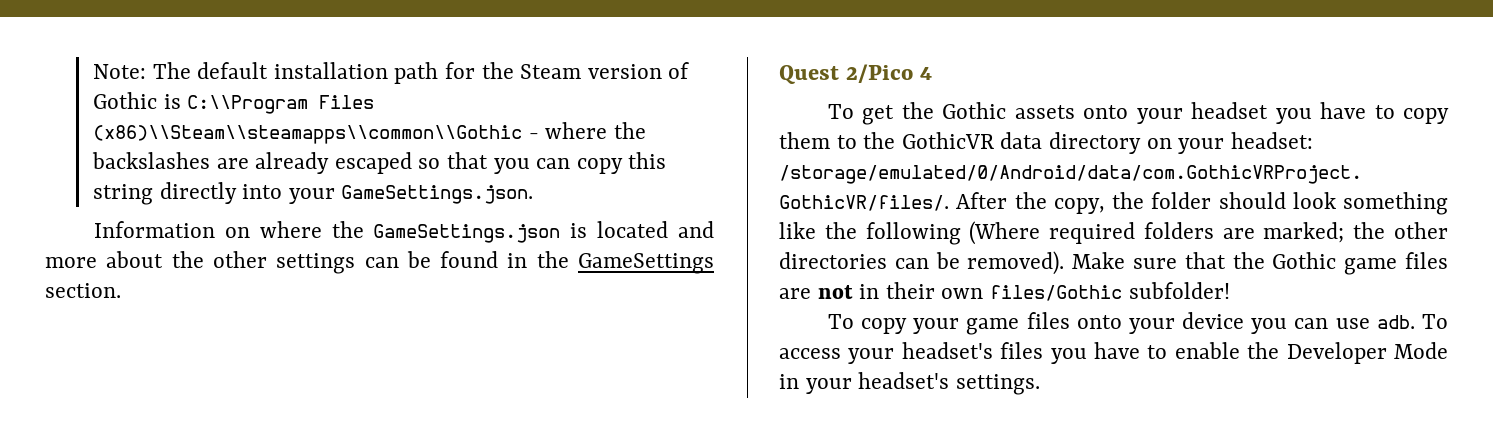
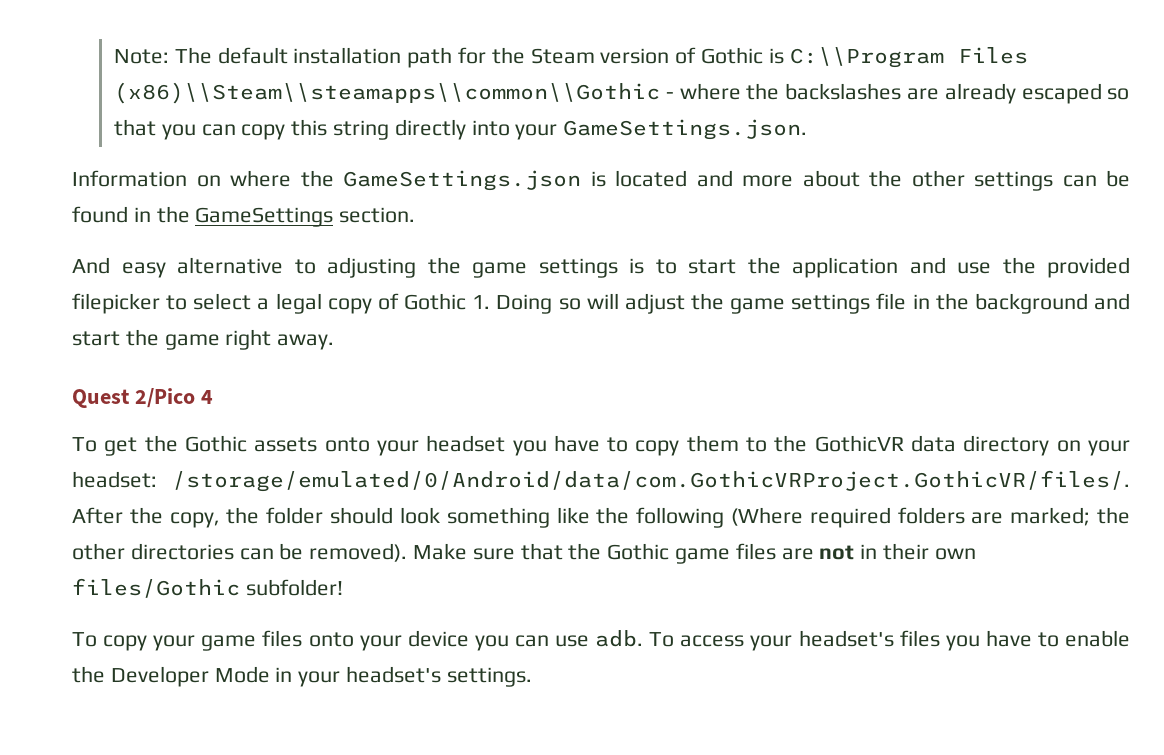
+ And easy alternative to adjusting the game settings is to start the application and use the provided filepicker to select a legal copy of Gothic 1. Doing so will adjust the game settings file in the background and start the game right away.

